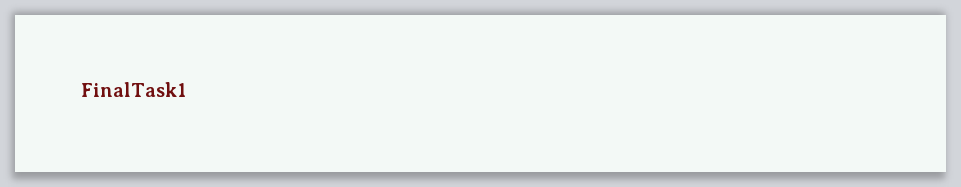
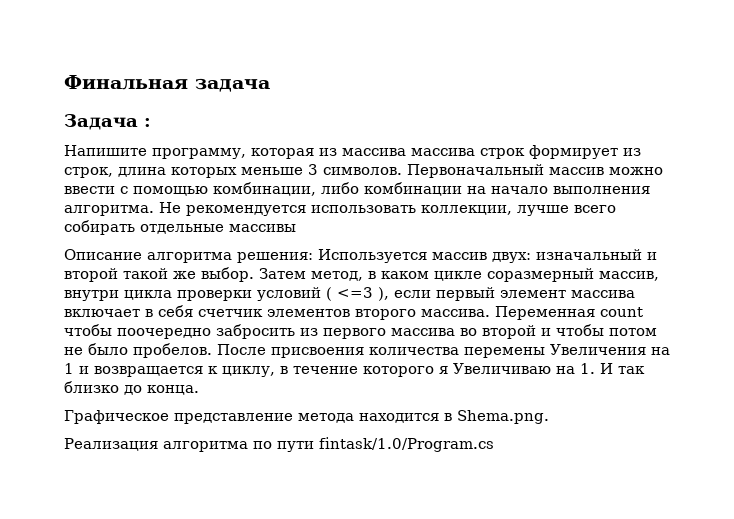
- FinalTask1
+ Финальная задача
+ Задача :
+ Напишите программу, которая из массива массива строк формирует из строк, длина которых меньше 3 символов. Первоначальный массив можно ввести с помощью комбинации, либо комбинации на начало выполнения алгоритма. Не рекомендуется использовать коллекции, лучше всего собирать отдельные массивы
+ Описание алгоритма решения: Используется массив двух: изначальный и второй такой же выбор. Затем метод, в каком цикле соразмерный массив, внутри цикла проверки условий ( <=3 ), если первый элемент массива включает в себя счетчик элементов второго массива. Переменная count чтобы поочередно забросить из первого массива во второй и чтобы потом не было пробелов. После присвоения количества перемены Увеличения на 1 и возвращается к циклу, в течение которого я Увеличиваю на 1. И так близко до конца.
+ Графическое представление метода находится в Shema.png.
+ Реализация алгоритма по пути fintask/1.0/Program.cs

